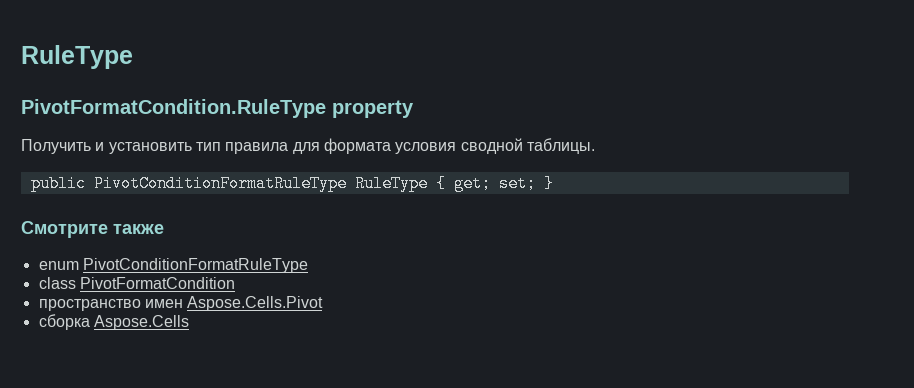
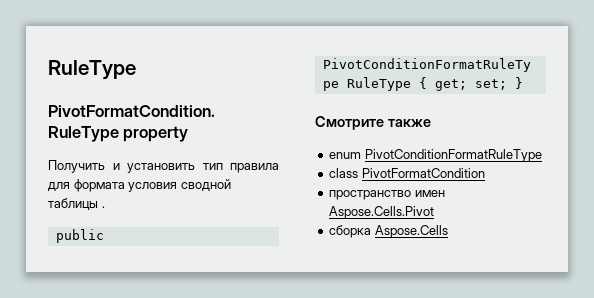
- Получить и установить тип правила для формата условия сводной таблицы.
+ Получить и установить тип правила для формата условия сводной таблицы .

